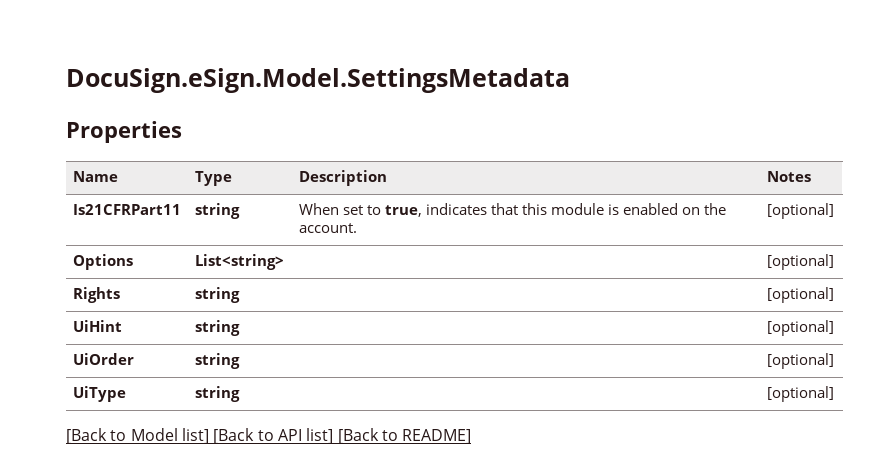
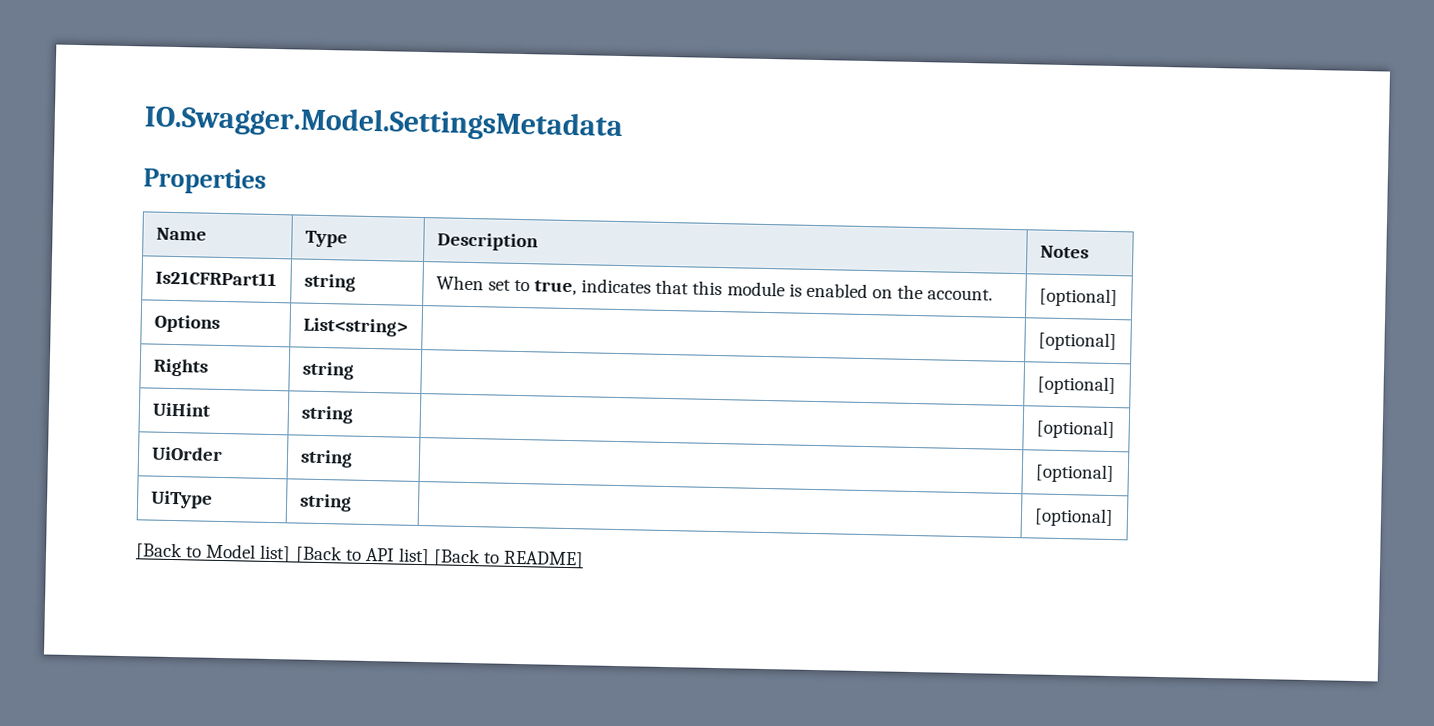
- DocuSign.eSign.Model.SettingsMetadata
+ IO.Swagger.Model.SettingsMetadata

